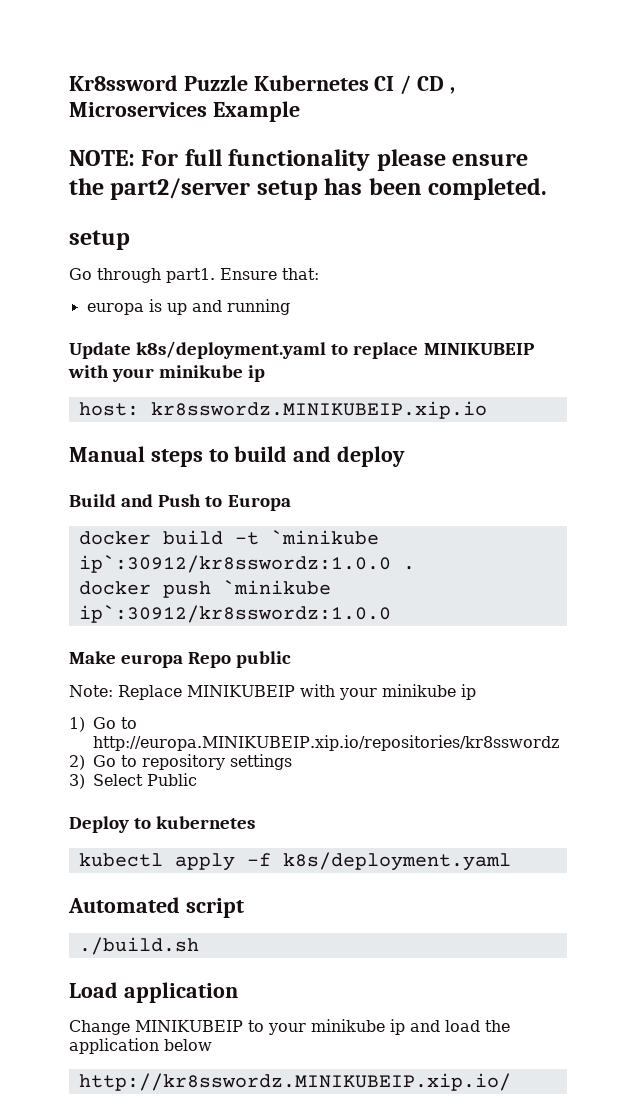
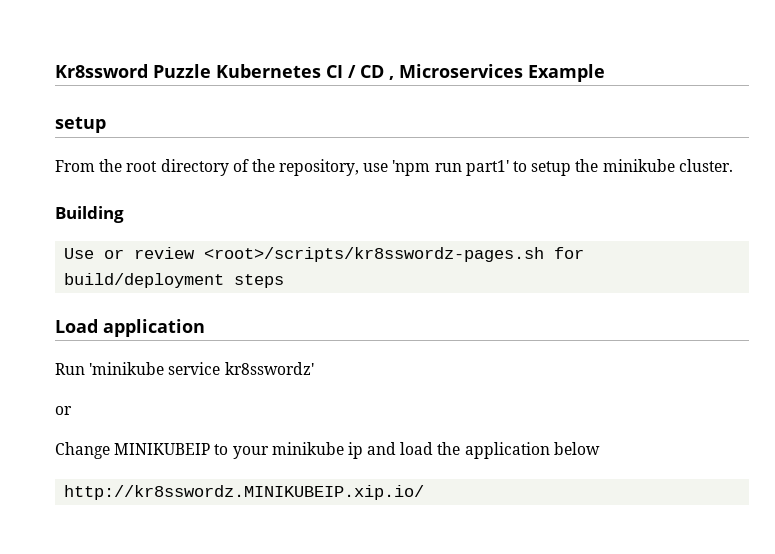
  Kr8ssword Puzzle Kubernetes CI / CD , Microservices Example
- NOTE: For full functionality please ensure the part2/server setup has been completed.
  setup
- Go through part1. Ensure that:
- europa is up and running
- Update k8s/deployment.yaml to replace MINIKUBEIP with your minikube ip
- host: kr8sswordz.MINIKUBEIP.xip.io
- Manual steps to build and deploy
- Build and Push to Europa
- docker build -t `minikube ip`:30912/kr8sswordz:1.0.0 .
- docker push `minikube ip`:30912/kr8sswordz:1.0.0
- Make europa Repo public
- Note: Replace MINIKUBEIP with your minikube ip
- 1) Go to http://europa.MINIKUBEIP.xip.io/repositories/kr8sswordz
- 2) Go to repository settings
- 3) Select Public
- Deploy to kubernetes
- kubectl apply -f k8s/deployment.yaml
- Automated script
- ./build.sh
+ From the root directory of the repository, use 'npm run part1' to setup the minikube cluster.
+ Building
+ Use or review <root>/scripts/kr8sswordz-pages.sh for build/deployment steps
  Load application
+ Run 'minikube service kr8sswordz'
+ or

